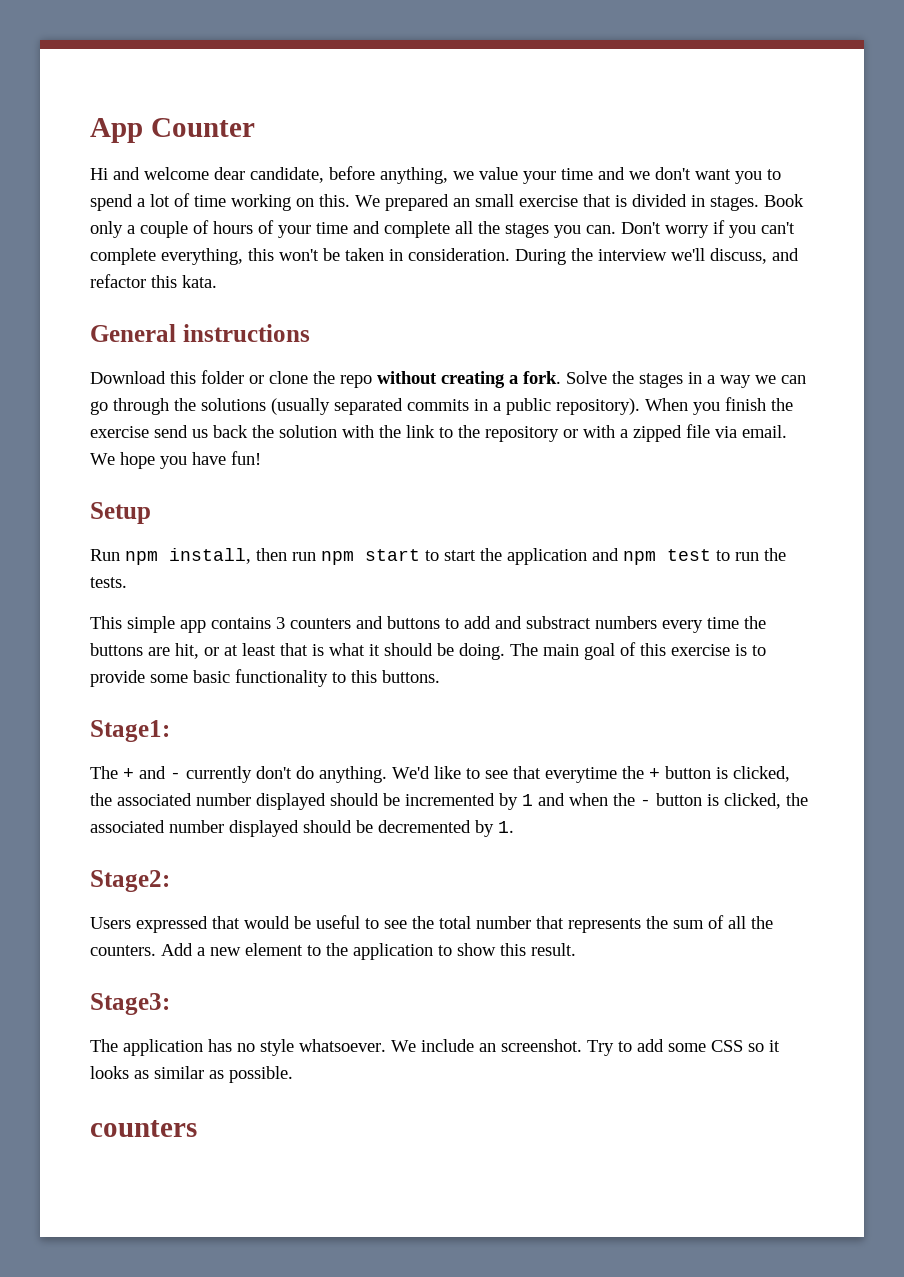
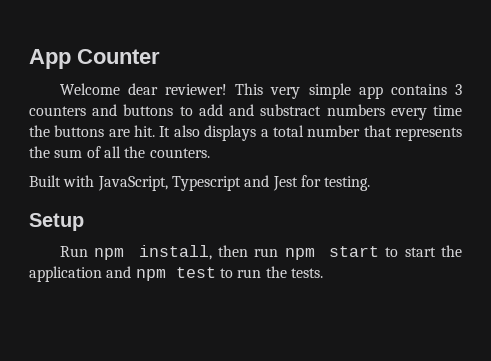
- Hi and welcome dear candidate, before anything, we value your time and we don't want you to spend a lot of time working on this. We prepared an small exercise that is divided in stages. Book only a couple of hours of your time and complete all the stages you can. Don't worry if you can't complete everything, this won't be taken in consideration. During the interview we'll discuss, and refactor this kata.
- General instructions
- Download this folder or clone the repo without creating a fork. Solve the stages in a way we can go through the solutions (usually separated commits in a public repository). When you finish the exercise send us back the solution with the link to the repository or with a zipped file via email. We hope you have fun!
+ Welcome dear reviewer! This very simple app contains 3 counters and buttons to add and substract numbers every time the buttons are hit. It also displays a total number that represents the sum of all the counters.
+ Built with JavaScript, Typescript and Jest for testing.
- This simple app contains 3 counters and buttons to add and substract numbers every time the buttons are hit, or at least that is what it should be doing. The main goal of this exercise is to provide some basic functionality to this buttons.
- Stage1:
- The + and - currently don't do anything. We'd like to see that everytime the + button is clicked, the associated number displayed should be incremented by 1 and when the - button is clicked, the associated number displayed should be decremented by 1.
- Stage2:
- Users expressed that would be useful to see the total number that represents the sum of all the counters. Add a new element to the application to show this result.
- Stage3:
- The application has no style whatsoever. We include an screenshot. Try to add some CSS so it looks as similar as possible.
- counters

